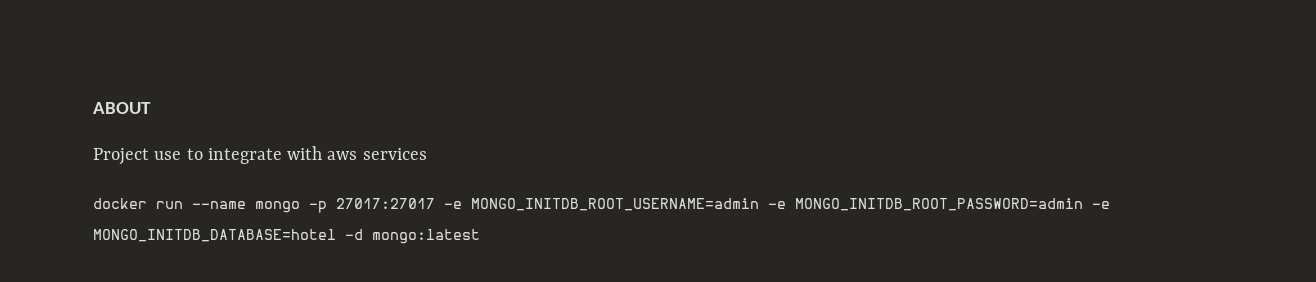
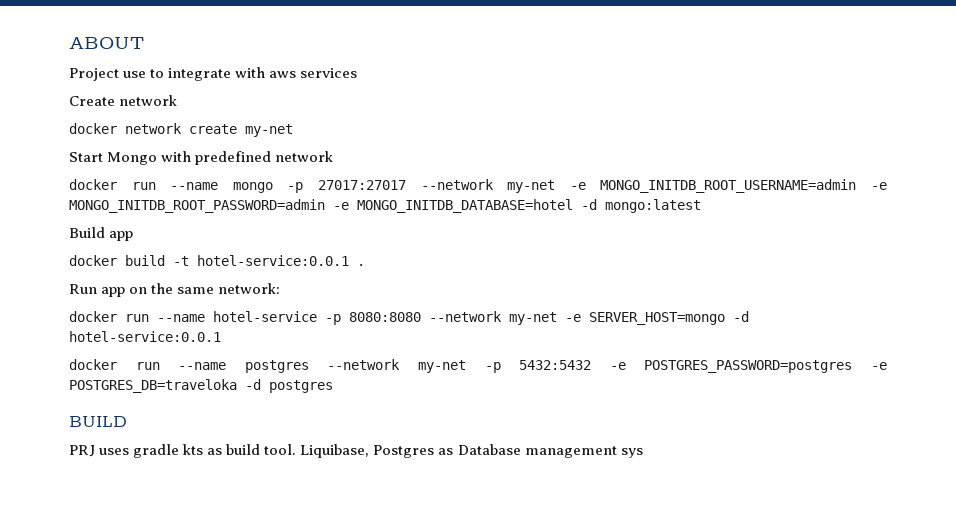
+ Create network
+ docker network create my-net
+ Start Mongo with predefined network
- docker run --name mongo -p 27017:27017 -e MONGO_INITDB_ROOT_USERNAME=admin -e MONGO_INITDB_ROOT_PASSWORD=admin -e MONGO_INITDB_DATABASE=hotel -d mongo:latest
+ docker run --name mongo -p 27017:27017 --network my-net -e MONGO_INITDB_ROOT_USERNAME=admin -e MONGO_INITDB_ROOT_PASSWORD=admin -e MONGO_INITDB_DATABASE=hotel -d mongo:latest
+ Build app
+ docker build -t hotel-service:0.0.1 .
+ Run app on the same network:
+ docker run --name hotel-service -p 8080:8080 --network my-net -e SERVER_HOST=mongo -d hotel-service:0.0.1
+ docker run --name postgres --network my-net -p 5432:5432 -e POSTGRES_PASSWORD=postgres -e POSTGRES_DB=traveloka -d postgres
+ BUILD
+ PRJ uses gradle kts as build tool. Liquibase, Postgres as Database management sys

